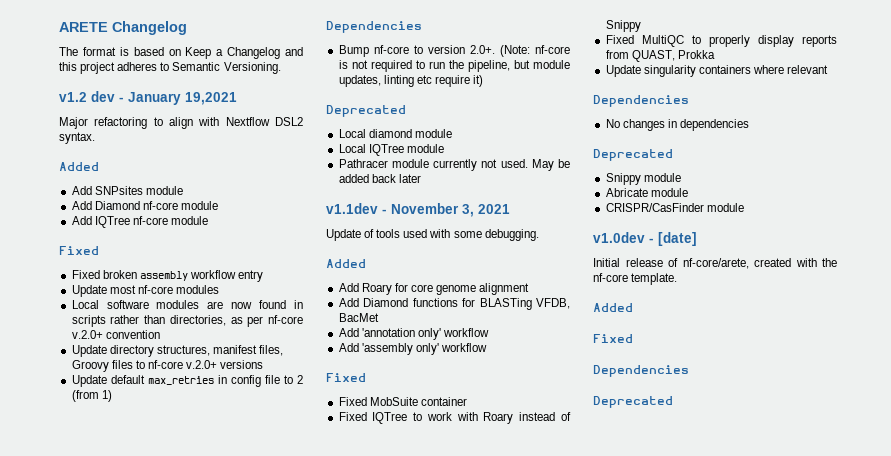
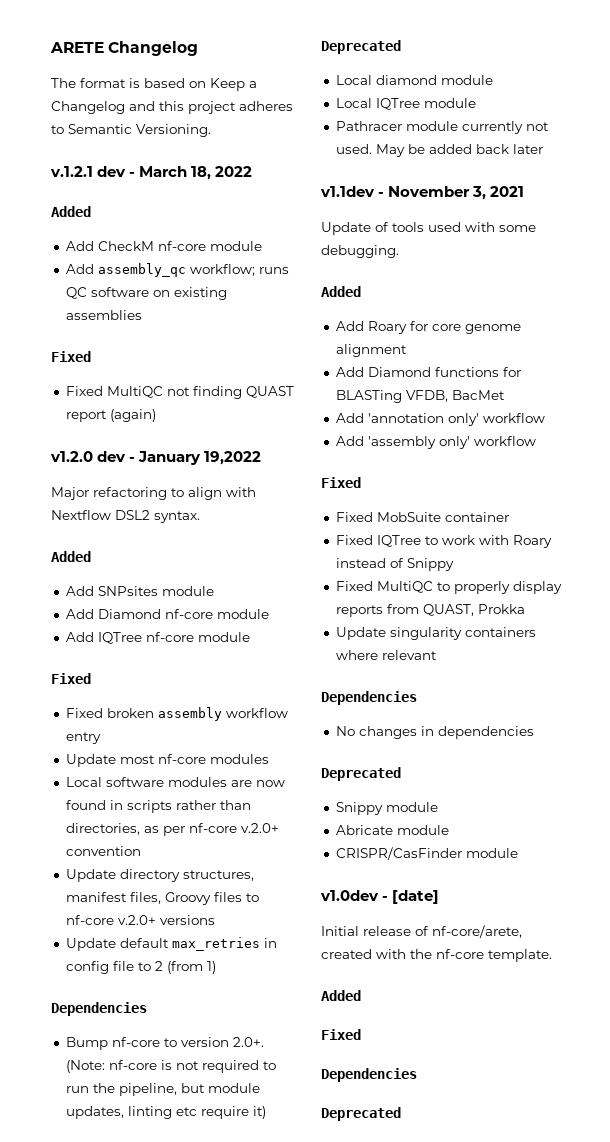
- v1.2 dev - January 19,2021
+ v.1.2.1 dev - March 18, 2022
+ Added
+ Add CheckM nf-core module
+ Add assembly_qc workflow; runs QC software on existing assemblies
+ Fixed
+ Fixed MultiQC not finding QUAST report (again)
+ v1.2.0 dev - January 19,2022

